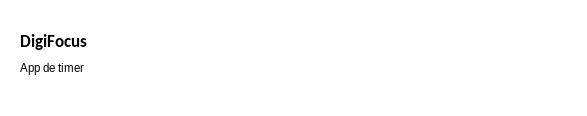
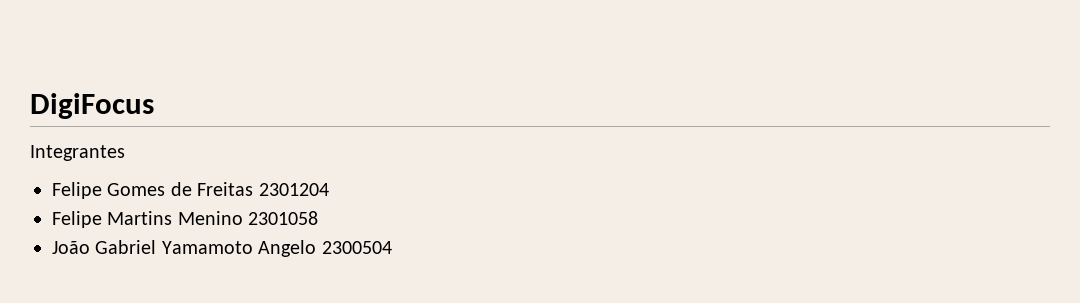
- App de timer
+ Integrantes
+ Felipe Gomes de Freitas 2301204
+ Felipe Martins Menino 2301058
+ João Gabriel Yamamoto Angelo 2300504

